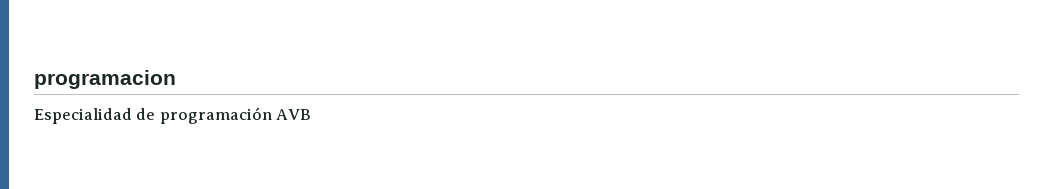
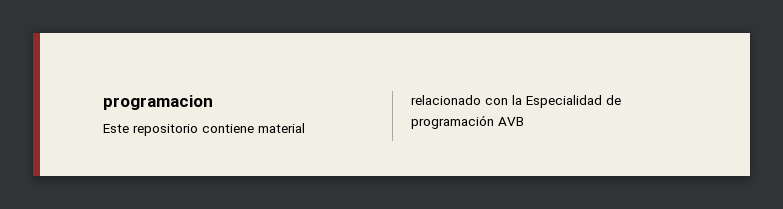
- Especialidad de programación AVB
+ Este repositorio contiene material relacionado con la Especialidad de programación AVB

